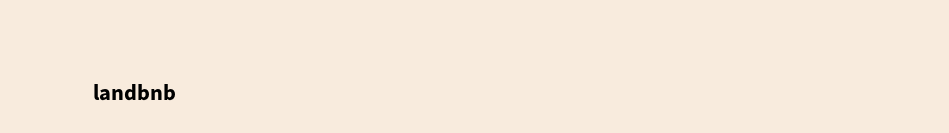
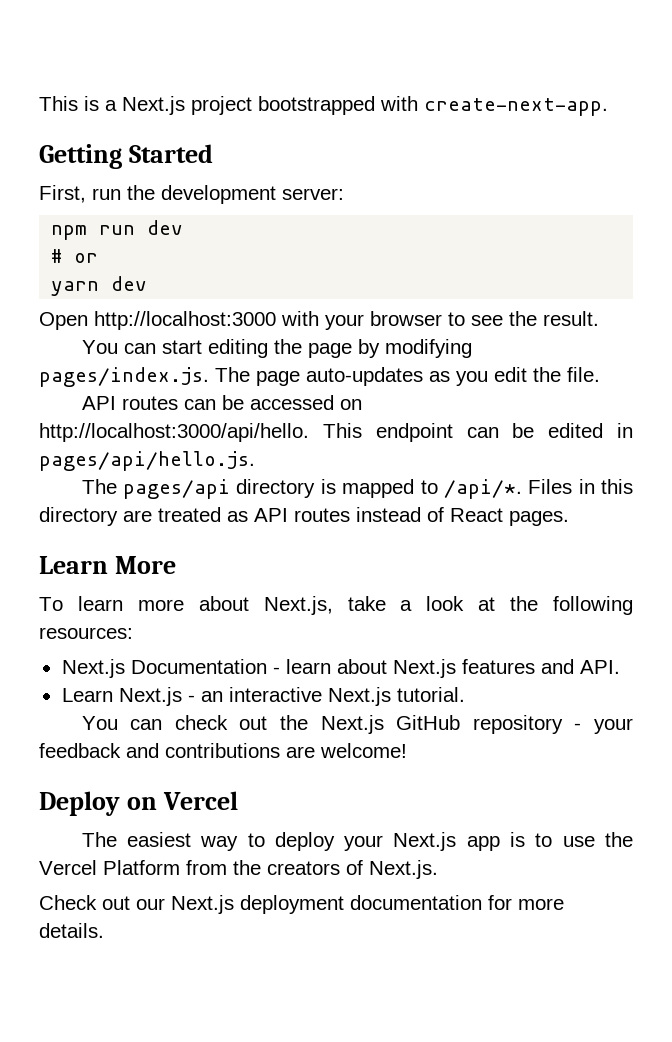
- landbnb
+ This is a Next.js project bootstrapped with create-next-app.
+ Getting Started
+ First, run the development server:
+ npm run dev
+ # or
+ yarn dev
+ Open http://localhost:3000 with your browser to see the result.
+ You can start editing the page by modifying pages/index.js. The page auto-updates as you edit the file.
+ API routes can be accessed on http://localhost:3000/api/hello. This endpoint can be edited in pages/api/hello.js.
+ The pages/api directory is mapped to /api/*. Files in this directory are treated as API routes instead of React pages.
+ Learn More
+ To learn more about Next.js, take a look at the following resources:
+ Next.js Documentation - learn about Next.js features and API.
+ Learn Next.js - an interactive Next.js tutorial.
+ You can check out the Next.js GitHub repository - your feedback and contributions are welcome!
+ Deploy on Vercel
+ The easiest way to deploy your Next.js app is to use the Vercel Platform from the creators of Next.js.
+ Check out our Next.js deployment documentation for more details.

